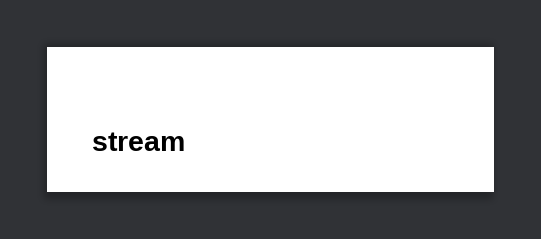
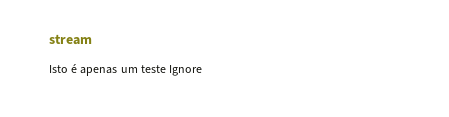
+ Isto é apenas um teste Ignore

